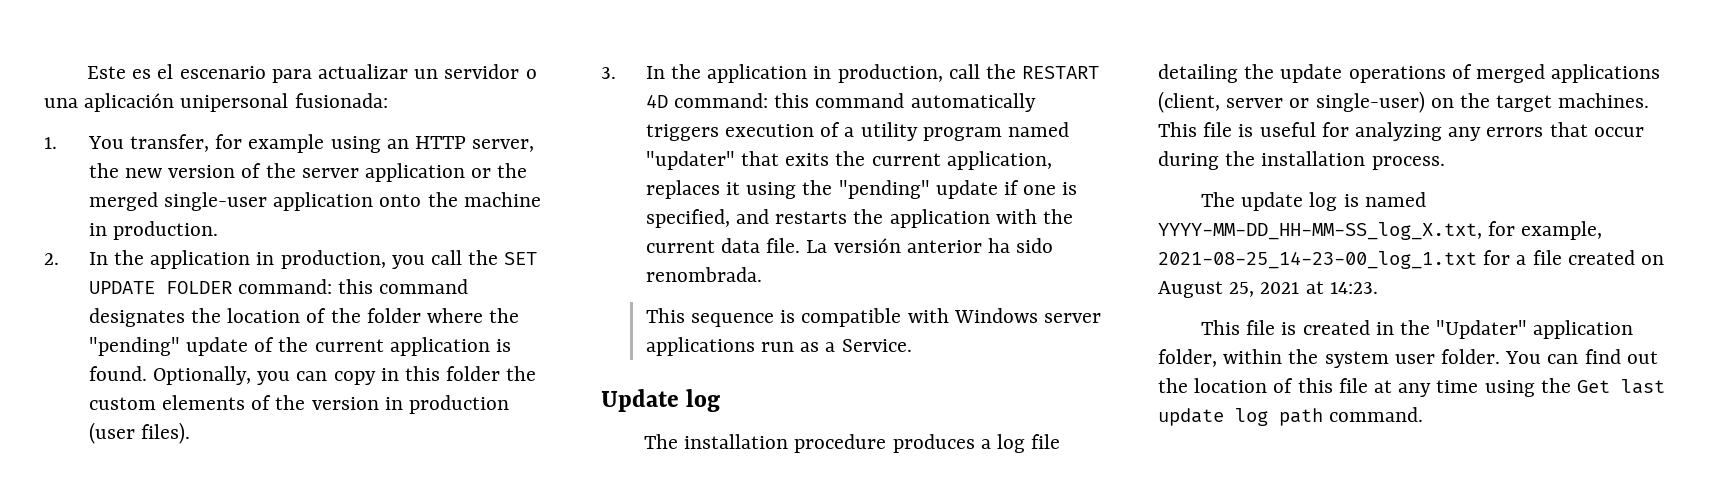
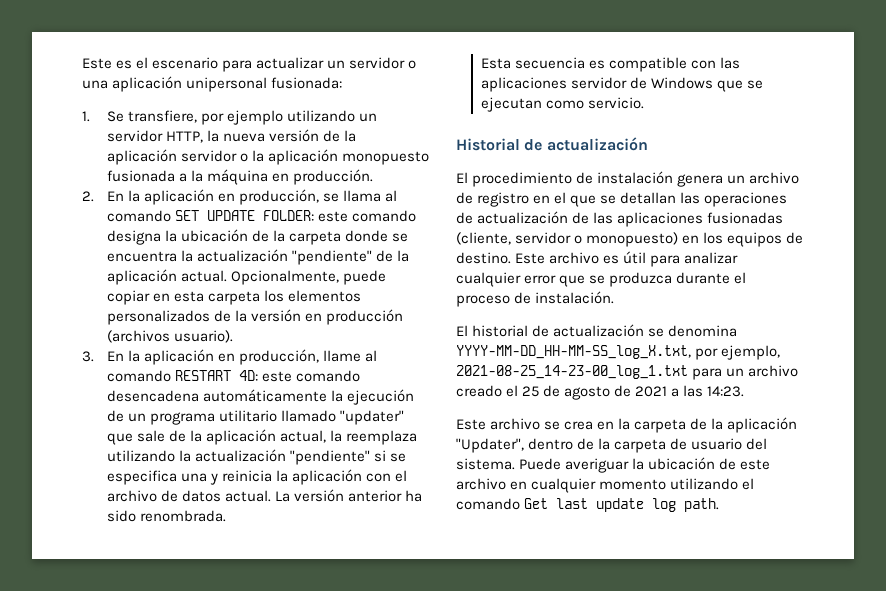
- 1. You transfer, for example using an HTTP server, the new version of the server application or the merged single-user application onto the machine in production.
- 2. In the application in production, you call the SET UPDATE FOLDER command: this command designates the location of the folder where the "pending" update of the current application is found. Optionally, you can copy in this folder the custom elements of the version in production (user files).
- 3. In the application in production, call the RESTART 4D command: this command automatically triggers execution of a utility program named "updater" that exits the current application, replaces it using the "pending" update if one is specified, and restarts the application with the current data file.
+ 1. Se transfiere, por ejemplo utilizando un servidor HTTP, la nueva versión de la aplicación servidor o la aplicación monopuesto fusionada a la máquina en producción.
+ 2. En la aplicación en producción, se llama al comando SET UPDATE FOLDER: este comando designa la ubicación de la carpeta donde se encuentra la actualización "pendiente" de la aplicación actual. Opcionalmente, puede copiar en esta carpeta los elementos personalizados de la versión en producción (archivos usuario).
+ 3. En la aplicación en producción, llame al comando RESTART 4D: este comando desencadena automáticamente la ejecución de un programa utilitario llamado "updater" que sale de la aplicación actual, la reemplaza utilizando la actualización "pendiente" si se especifica una y reinicia la aplicación con el archivo de datos actual.
- This sequence is compatible with Windows server applications run as a Service.
- Update log
- The installation procedure produces a log file detailing the update operations of merged applications (client, server or single-user) on the target machines. This file is useful for analyzing any errors that occur during the installation process.
- The update log is named YYYY-MM-DD_HH-MM-SS_log_X.txt, for example, 2021-08-25_14-23-00_log_1.txt for a file created on August 25, 2021 at 14:23.
- This file is created in the "Updater" application folder, within the system user folder. You can find out the location of this file at any time using the Get last update log path command.
+ Esta secuencia es compatible con las aplicaciones servidor de Windows que se ejecutan como servicio.
+ Historial de actualización
+ El procedimiento de instalación genera un archivo de registro en el que se detallan las operaciones de actualización de las aplicaciones fusionadas (cliente, servidor o monopuesto) en los equipos de destino. Este archivo es útil para analizar cualquier error que se produzca durante el proceso de instalación.
+ El historial de actualización se denomina YYYY-MM-DD_HH-MM-SS_log_X.txt, por ejemplo, 2021-08-25_14-23-00_log_1.txt para un archivo creado el 25 de agosto de 2021 a las 14:23.
+ Este archivo se crea en la carpeta de la aplicación "Updater", dentro de la carpeta de usuario del sistema. Puede averiguar la ubicación de este archivo en cualquier momento utilizando el comando Get last update log path.

